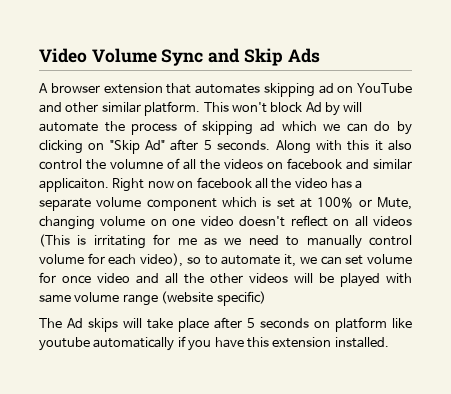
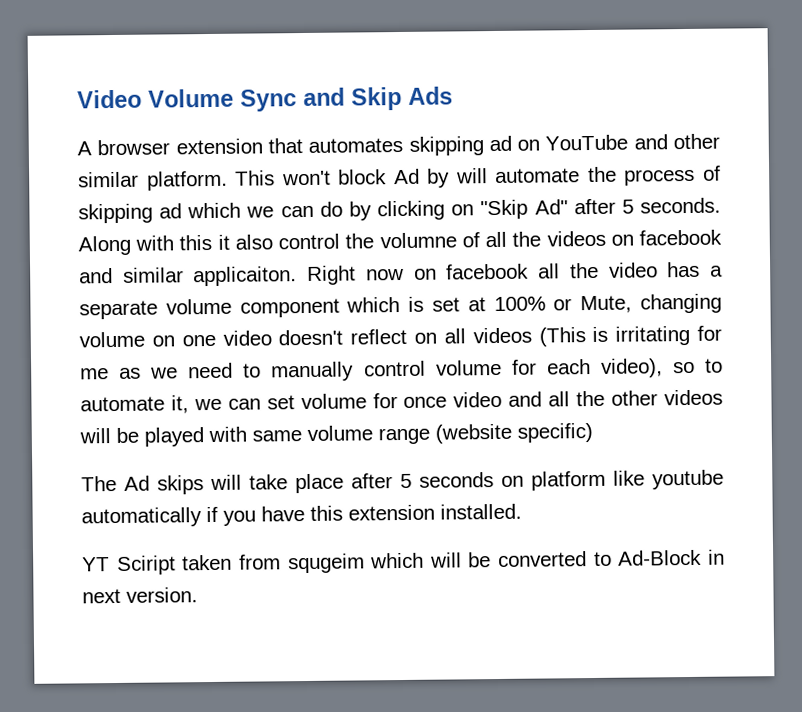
+ YT Sciript taken from squgeim which will be converted to Ad-Block in next version.

